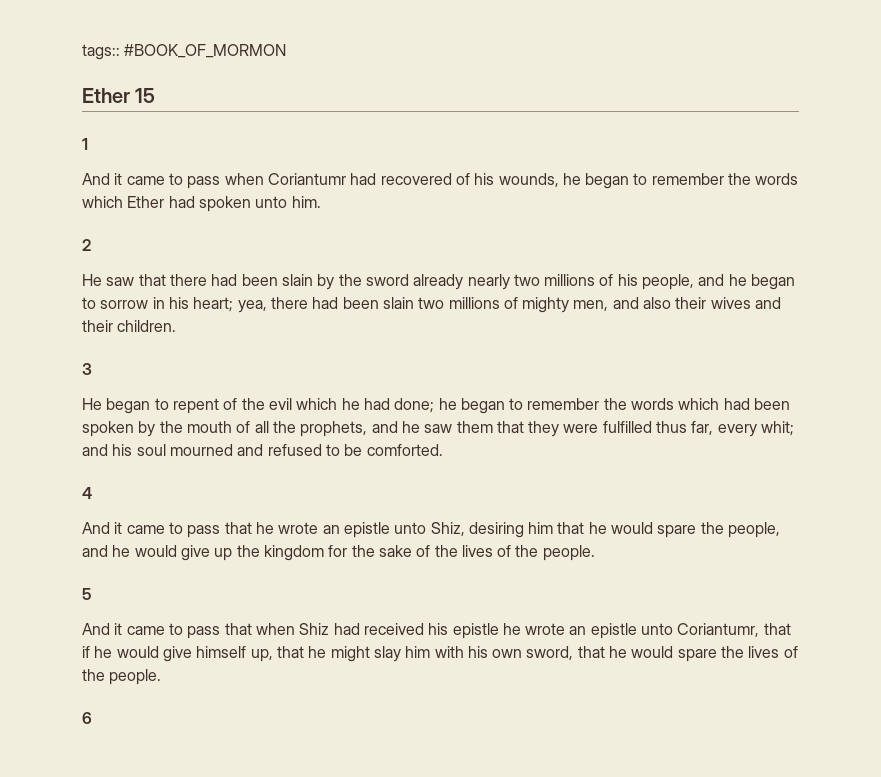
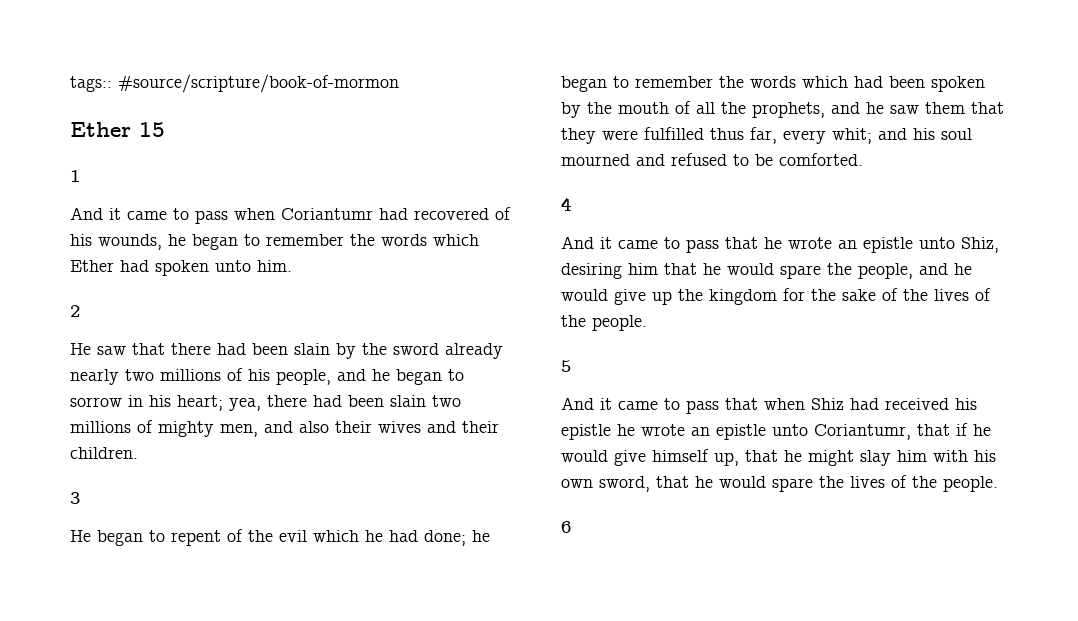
- tags:: #BOOK_OF_MORMON
+ tags:: #source/scripture/book-of-mormon

